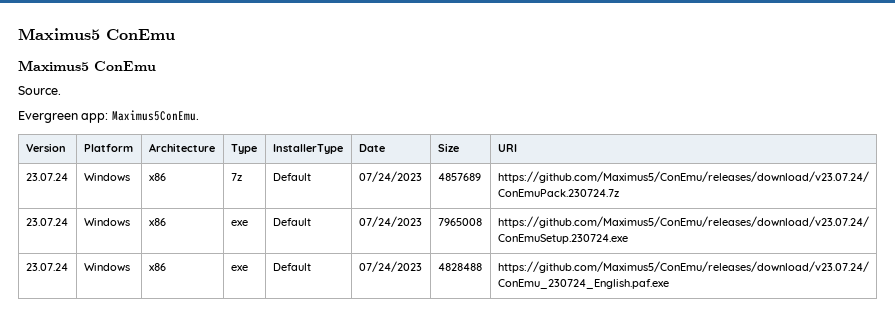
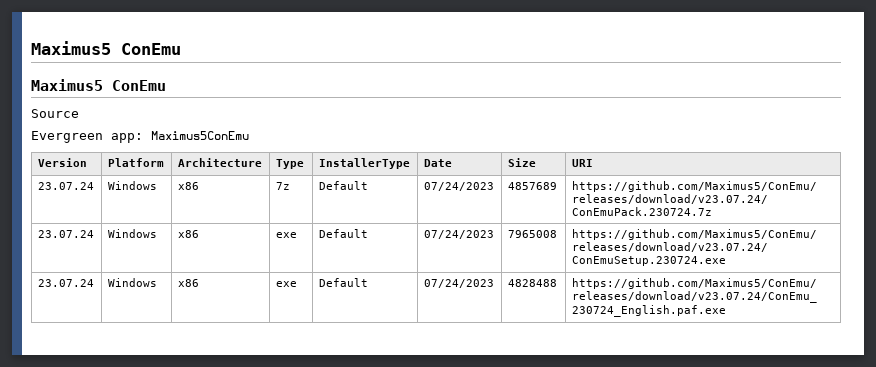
- Source.
+ Source
- Evergreen app: Maximus5ConEmu.
+ Evergreen app: Maximus5ConEmu

